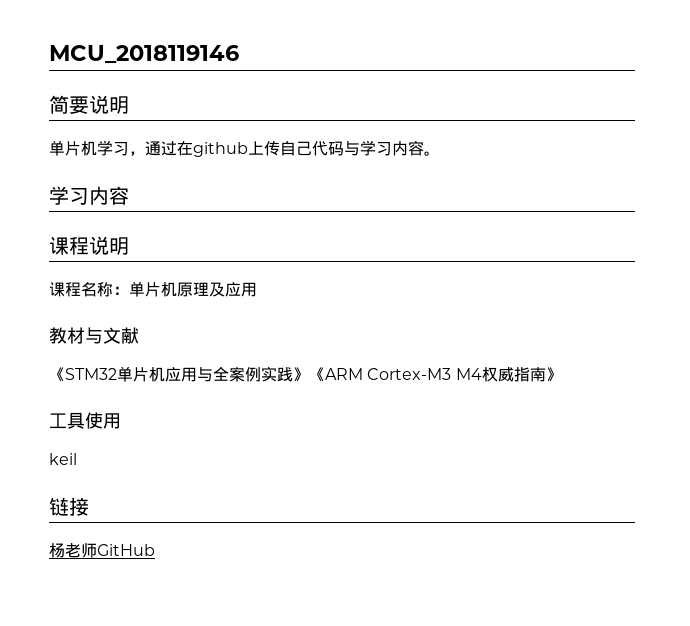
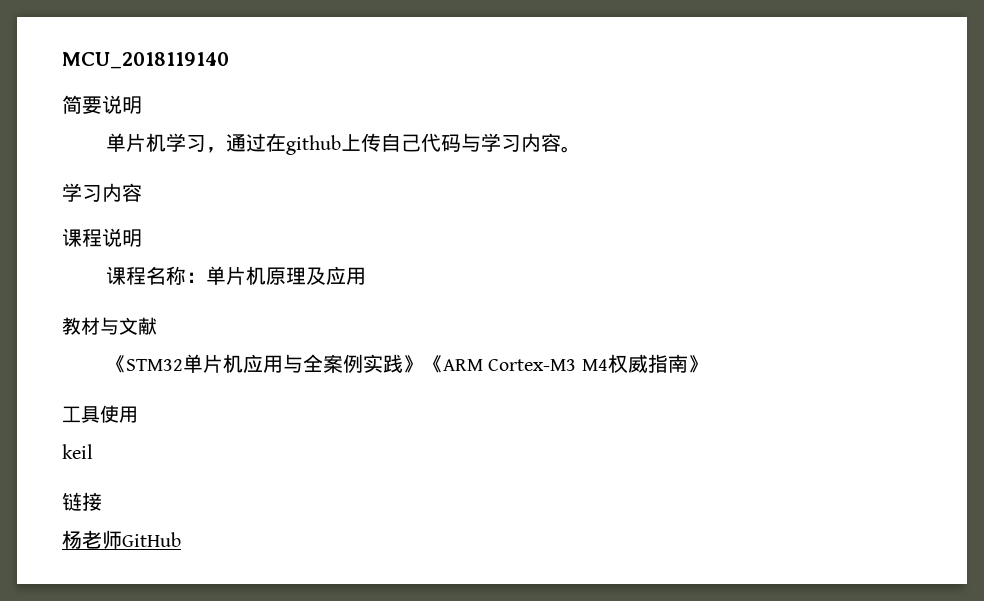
- MCU_2018119146
+ MCU_2018119140

